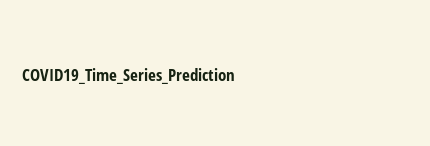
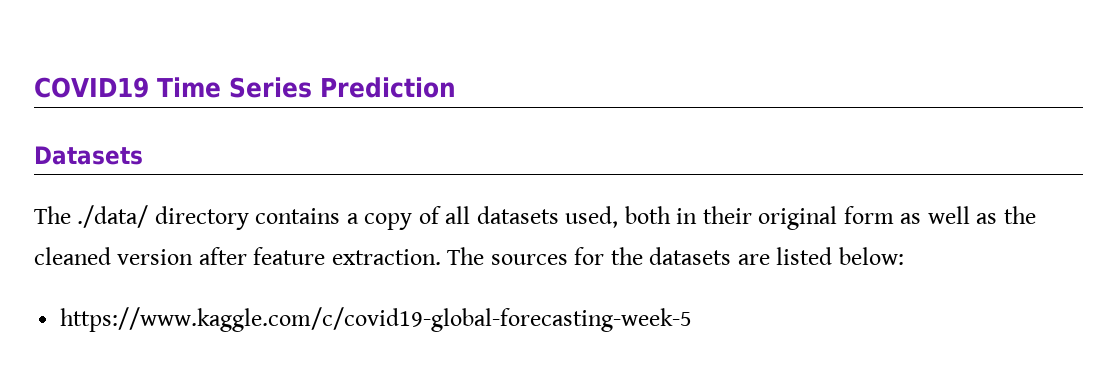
- COVID19_Time_Series_Prediction
+ COVID19 Time Series Prediction
+ Datasets
+ The ./data/ directory contains a copy of all datasets used, both in their original form as well as the cleaned version after feature extraction. The sources for the datasets are listed below:
+ https://www.kaggle.com/c/covid19-global-forecasting-week-5

